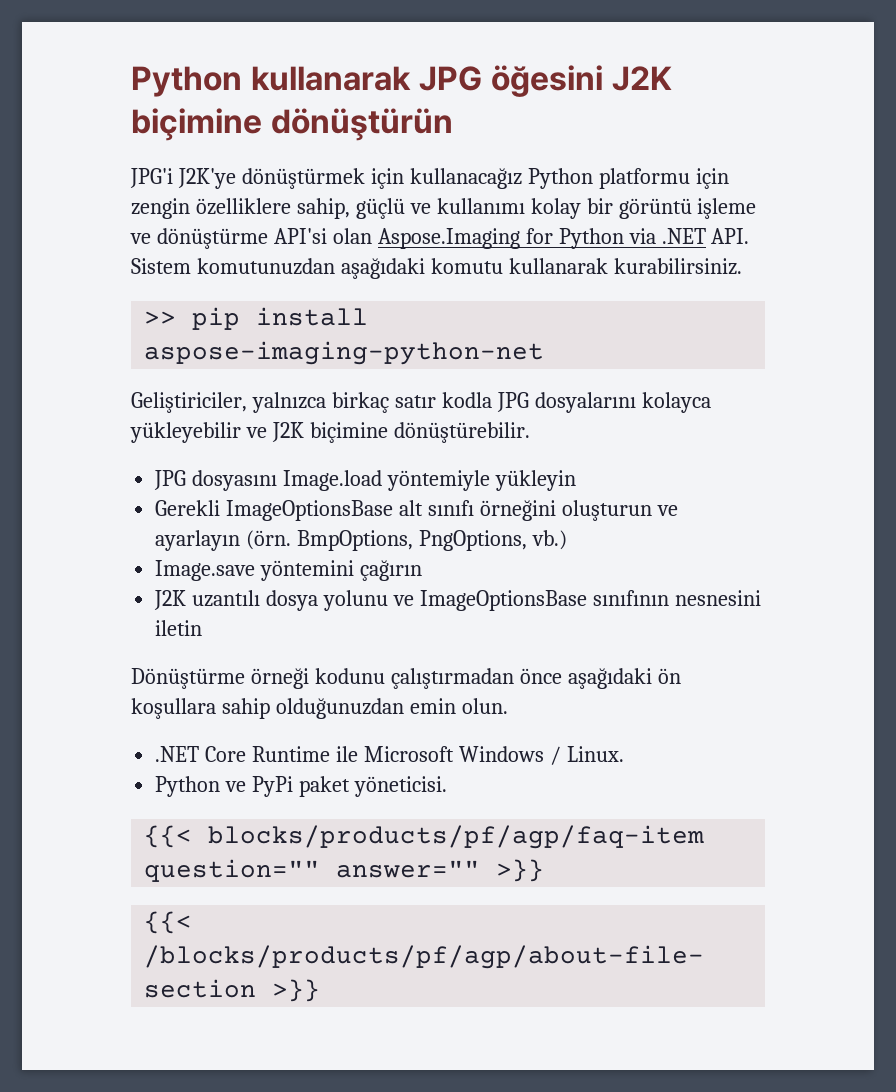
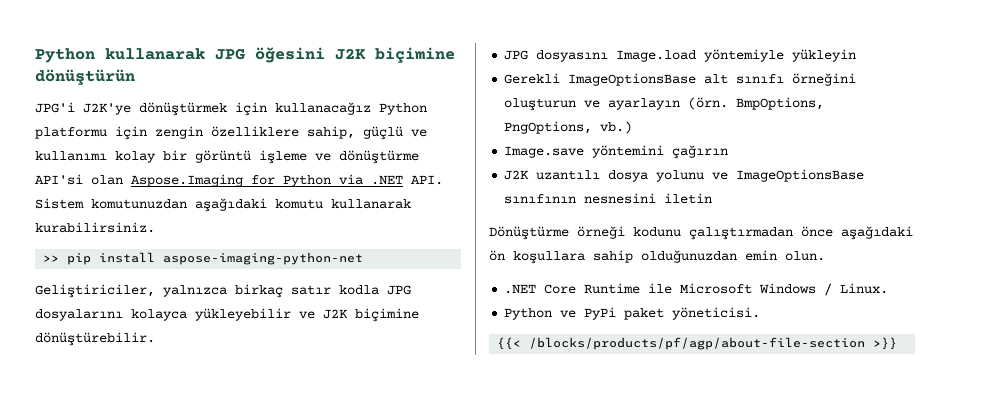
- {{< blocks/products/pf/agp/faq-item question="" answer="" >}}

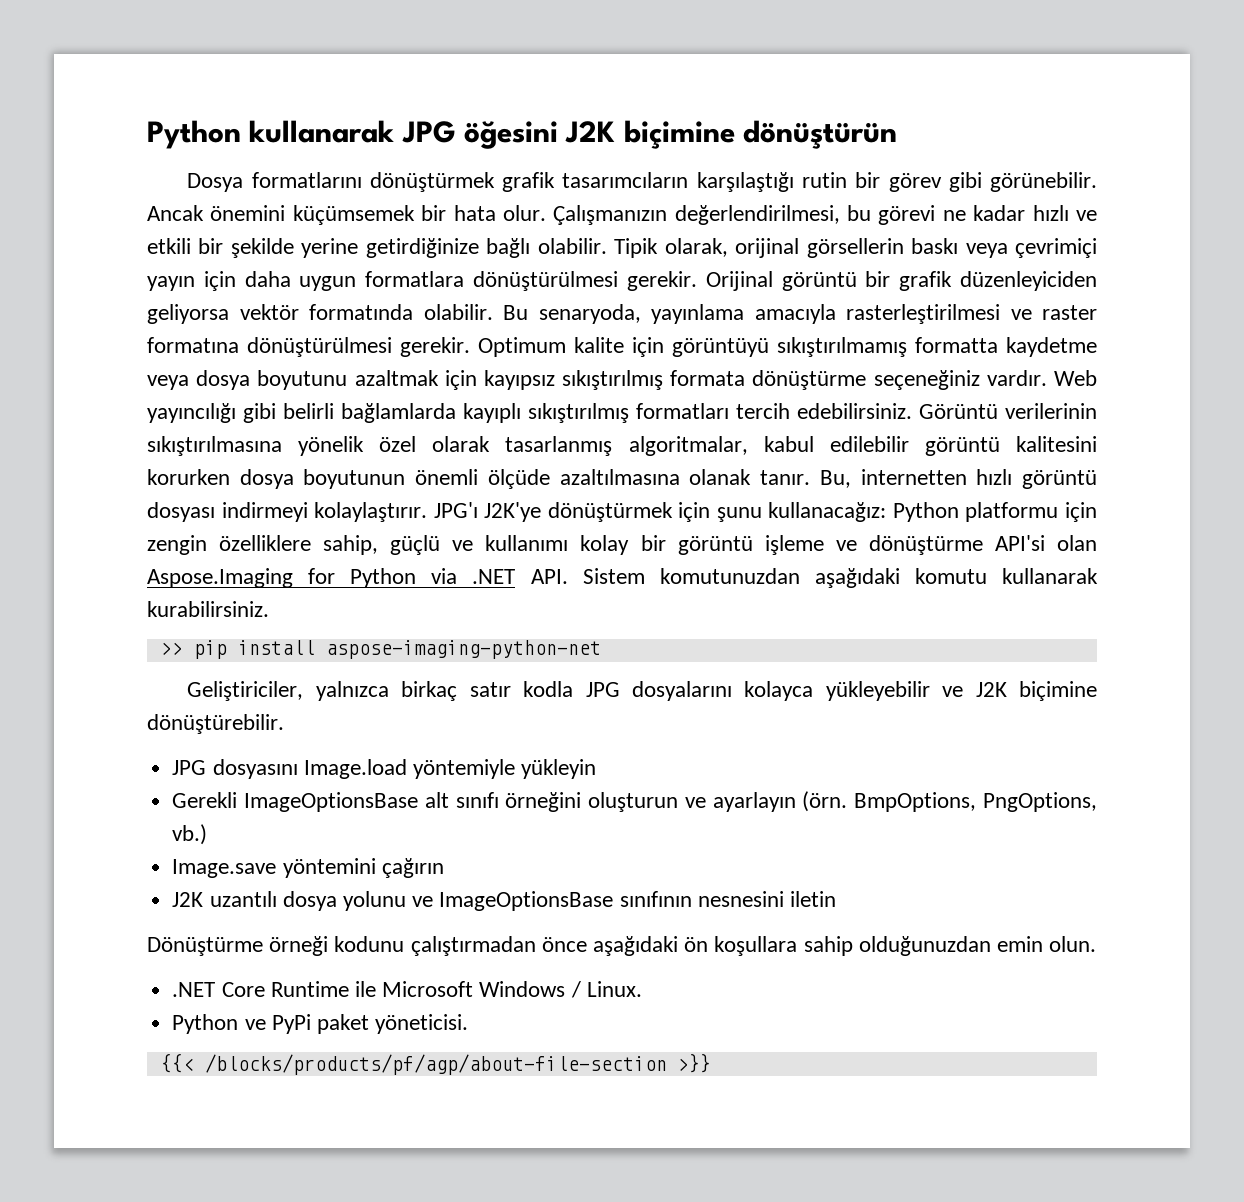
- JPG'i J2K'ye dönüştürmek için kullanacağız Python platformu için zengin özelliklere sahip, güçlü ve kullanımı kolay bir görüntü işleme ve dönüştürme API'si olan Aspose.Imaging for Python via .NET API. Sistem komutunuzdan aşağıdaki komutu kullanarak kurabilirsiniz.
+ Dosya formatlarını dönüştürmek grafik tasarımcıların karşılaştığı rutin bir görev gibi görünebilir. Ancak önemini küçümsemek bir hata olur. Çalışmanızın değerlendirilmesi, bu görevi ne kadar hızlı ve etkili bir şekilde yerine getirdiğinize bağlı olabilir. Tipik olarak, orijinal görsellerin baskı veya çevrimiçi yayın için daha uygun formatlara dönüştürülmesi gerekir. Orijinal görüntü bir grafik düzenleyiciden geliyorsa vektör formatında olabilir. Bu senaryoda, yayınlama amacıyla rasterleştirilmesi ve raster formatına dönüştürülmesi gerekir. Optimum kalite için görüntüyü sıkıştırılmamış formatta kaydetme veya dosya boyutunu azaltmak için kayıpsız sıkıştırılmış formata dönüştürme seçeneğiniz vardır. Web yayıncılığı gibi belirli bağlamlarda kayıplı sıkıştırılmış formatları tercih edebilirsiniz. Görüntü verilerinin sıkıştırılmasına yönelik özel olarak tasarlanmış algoritmalar, kabul edilebilir görüntü kalitesini korurken dosya boyutunun önemli ölçüde azaltılmasına olanak tanır. Bu, internetten hızlı görüntü dosyası indirmeyi kolaylaştırır. JPG'ı J2K'ye dönüştürmek için şunu kullanacağız: Python platformu için zengin özelliklere sahip, güçlü ve kullanımı kolay bir görüntü işleme ve dönüştürme API'si olan Aspose.Imaging for Python via .NET API. Sistem komutunuzdan aşağıdaki komutu kullanarak kurabilirsiniz.

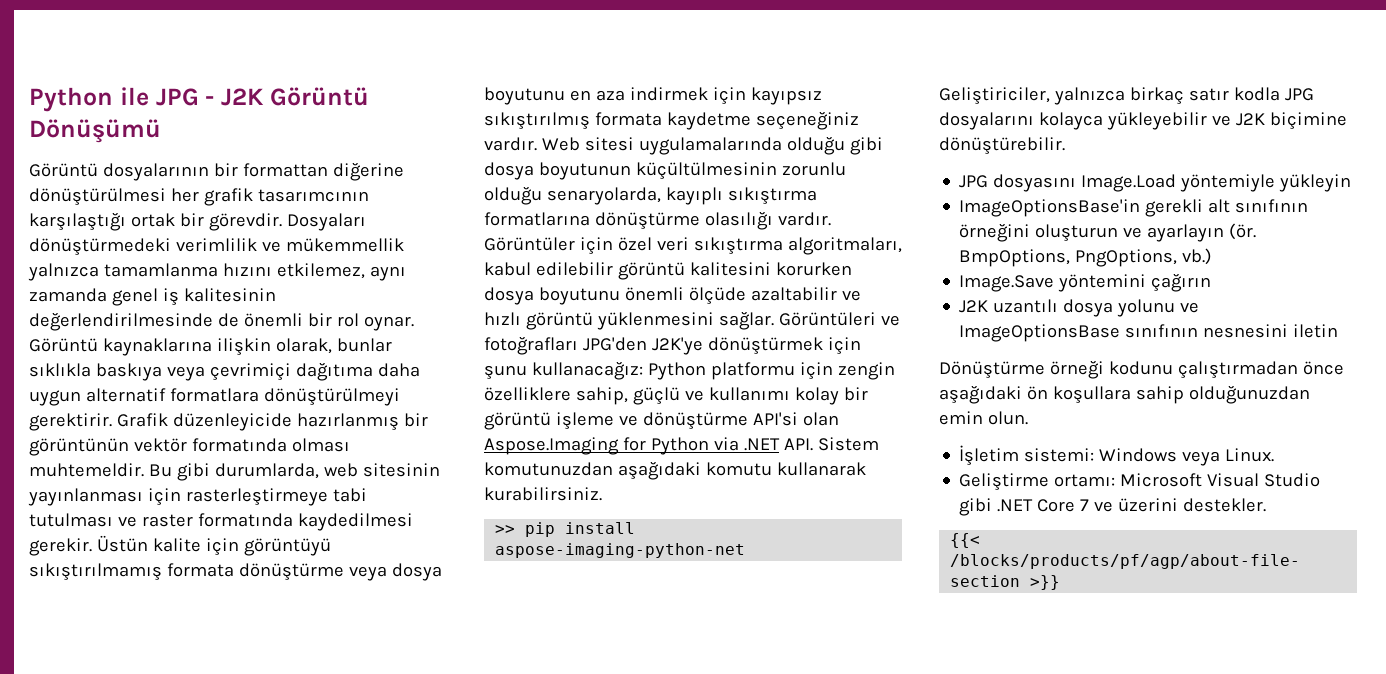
- Python kullanarak JPG öğesini J2K biçimine dönüştürün
- Dosya formatlarını dönüştürmek grafik tasarımcıların karşılaştığı rutin bir görev gibi görünebilir. Ancak önemini küçümsemek bir hata olur. Çalışmanızın değerlendirilmesi, bu görevi ne kadar hızlı ve etkili bir şekilde yerine getirdiğinize bağlı olabilir. Tipik olarak, orijinal görsellerin baskı veya çevrimiçi yayın için daha uygun formatlara dönüştürülmesi gerekir. Orijinal görüntü bir grafik düzenleyiciden geliyorsa vektör formatında olabilir. Bu senaryoda, yayınlama amacıyla rasterleştirilmesi ve raster formatına dönüştürülmesi gerekir. Optimum kalite için görüntüyü sıkıştırılmamış formatta kaydetme veya dosya boyutunu azaltmak için kayıpsız sıkıştırılmış formata dönüştürme seçeneğiniz vardır.
+ Python ile JPG - J2K Görüntü Dönüşümü
+ Görüntü dosyalarının bir formattan diğerine dönüştürülmesi her grafik tasarımcının karşılaştığı ortak bir görevdir. Dosyaları dönüştürmedeki verimlilik ve mükemmellik yalnızca tamamlanma hızını etkilemez, aynı zamanda genel iş kalitesinin değerlendirilmesinde de önemli bir rol oynar. Görüntü kaynaklarına ilişkin olarak, bunlar sıklıkla baskıya veya çevrimiçi dağıtıma daha uygun alternatif formatlara dönüştürülmeyi gerektirir. Grafik düzenleyicide hazırlanmış bir görüntünün vektör formatında olması muhtemeldir. Bu gibi durumlarda, web sitesinin yayınlanması için rasterleştirmeye tabi tutulması ve raster formatında kaydedilmesi gerekir. Üstün kalite için görüntüyü sıkıştırılmamış formata dönüştürme veya dosya boyutunu en aza indirmek için kayıpsız sıkıştırılmış formata kaydetme seçeneğiniz vardır.
- Web yayıncılığı gibi belirli bağlamlarda kayıplı sıkıştırılmış formatları tercih edebilirsiniz. Görüntü verilerinin sıkıştırılmasına yönelik özel olarak tasarlanmış algoritmalar, kabul edilebilir görüntü kalitesini korurken dosya boyutunun önemli ölçüde azaltılmasına olanak tanır. Bu, internetten hızlı görüntü dosyası indirmeyi kolaylaştırır. JPG'ı J2K'ye dönüştürmek için şunu kullanacağız: Python platformu için zengin özelliklere sahip, güçlü ve kullanımı kolay bir görüntü işleme ve dönüştürme API'si olan Aspose.Imaging for Python via .NET API. Sistem komutunuzdan aşağıdaki komutu kullanarak kurabilirsiniz.
+ Web sitesi uygulamalarında olduğu gibi dosya boyutunun küçültülmesinin zorunlu olduğu senaryolarda, kayıplı sıkıştırma formatlarına dönüştürme olasılığı vardır. Görüntüler için özel veri sıkıştırma algoritmaları, kabul edilebilir görüntü kalitesini korurken dosya boyutunu önemli ölçüde azaltabilir ve hızlı görüntü yüklenmesini sağlar. Görüntüleri ve fotoğrafları JPG'den J2K'ye dönüştürmek için şunu kullanacağız: Python platformu için zengin özelliklere sahip, güçlü ve kullanımı kolay bir görüntü işleme ve dönüştürme API'si olan Aspose.Imaging for Python via .NET API. Sistem komutunuzdan aşağıdaki komutu kullanarak kurabilirsiniz.
- JPG dosyasını Image.load yöntemiyle yükleyin
+ JPG dosyasını Image.Load yöntemiyle yükleyin
- Gerekli ImageOptionsBase alt sınıfı örneğini oluşturun ve ayarlayın (örn.
+ ImageOptionsBase'in gerekli alt sınıfının örneğini oluşturun ve ayarlayın (ör.
- Image.save yöntemini çağırın
+ Image.Save yöntemini çağırın
- .NET Core Runtime ile Microsoft Windows / Linux.
- Python ve PyPi paket yöneticisi.
+ İşletim sistemi: Windows veya Linux.
+ Geliştirme ortamı: Microsoft Visual Studio gibi .NET Core 7 ve üzerini destekler.

